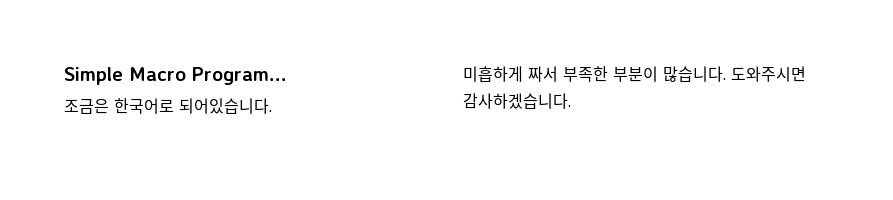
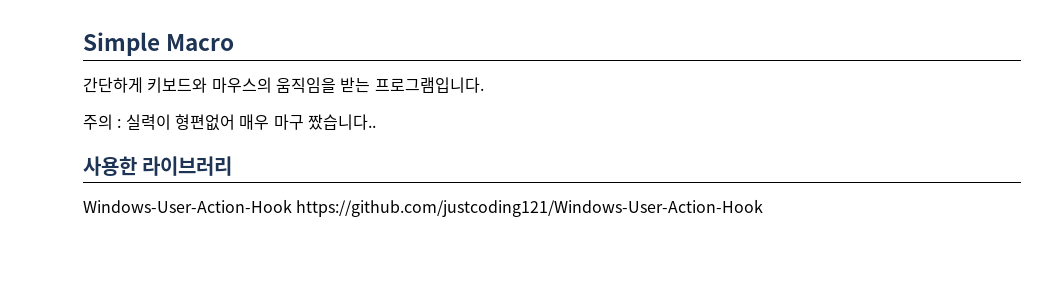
- Simple Macro Program...
- 조금은 한국어로 되어있습니다.
- 미흡하게 짜서 부족한 부분이 많습니다. 도와주시면 감사하겠습니다.
+ Simple Macro
+ 간단하게 키보드와 마우스의 움직임을 받는 프로그램입니다.
+ 주의 : 실력이 형편없어 매우 마구 짰습니다..
+ 사용한 라이브러리
+ Windows-User-Action-Hook https://github.com/justcoding121/Windows-User-Action-Hook

